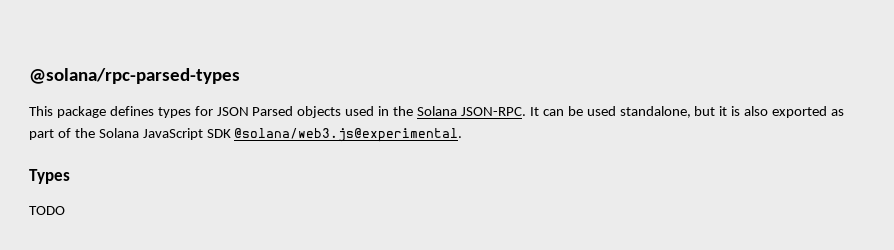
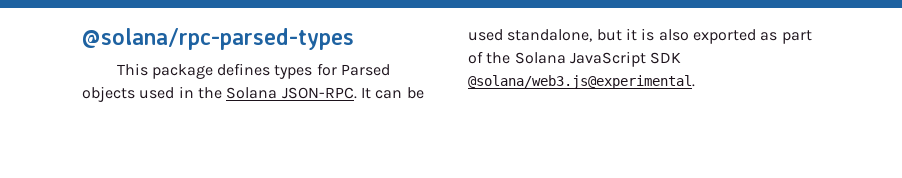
- This package defines types for JSON Parsed objects used in the Solana JSON-RPC.
+ This package defines types for Parsed objects used in the Solana JSON-RPC.
- Types
- TODO

